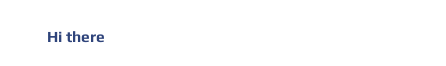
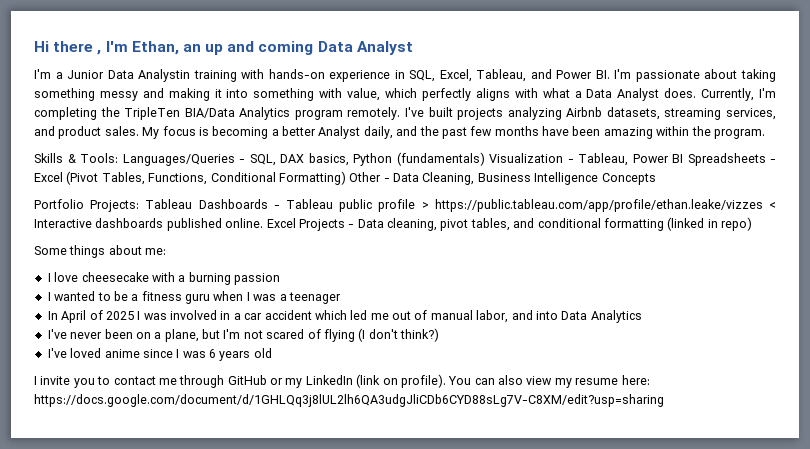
- Hi there
+ Hi there , I'm Ethan, an up and coming Data Analyst
+ I'm a Junior Data Analystin training with hands-on experience in SQL, Excel, Tableau, and Power BI. I'm passionate about taking something messy and making it into something with value, which perfectly aligns with what a Data Analyst does. Currently, I'm completing the TripleTen BIA/Data Analytics program remotely. I've built projects analyzing Airbnb datasets, streaming services, and product sales. My focus is becoming a better Analyst daily, and the past few months have been amazing within the program.
+ Skills & Tools: Languages/Queries - SQL, DAX basics, Python (fundamentals) Visualization - Tableau, Power BI Spreadsheets - Excel (Pivot Tables, Functions, Conditional Formatting) Other - Data Cleaning, Business Intelligence Concepts
+ Portfolio Projects: Tableau Dashboards - Tableau public profile > https://public.tableau.com/app/profile/ethan.leake/vizzes < Interactive dashboards published online. Excel Projects - Data cleaning, pivot tables, and conditional formatting (linked in repo)
+ Some things about me:
+ I love cheesecake with a burning passion
+ I wanted to be a fitness guru when I was a teenager
+ In April of 2025 I was involved in a car accident which led me out of manual labor, and into Data Analytics
+ I've never been on a plane, but I'm not scared of flying (I don't think?)
+ I've loved anime since I was 6 years old
+ I invite you to contact me through GitHub or my LinkedIn (link on profile). You can also view my resume here: https://docs.google.com/document/d/1GHLQq3j8lUL2lh6QA3udgJliCDb6CYD88sLg7V-C8XM/edit?usp=sharing

